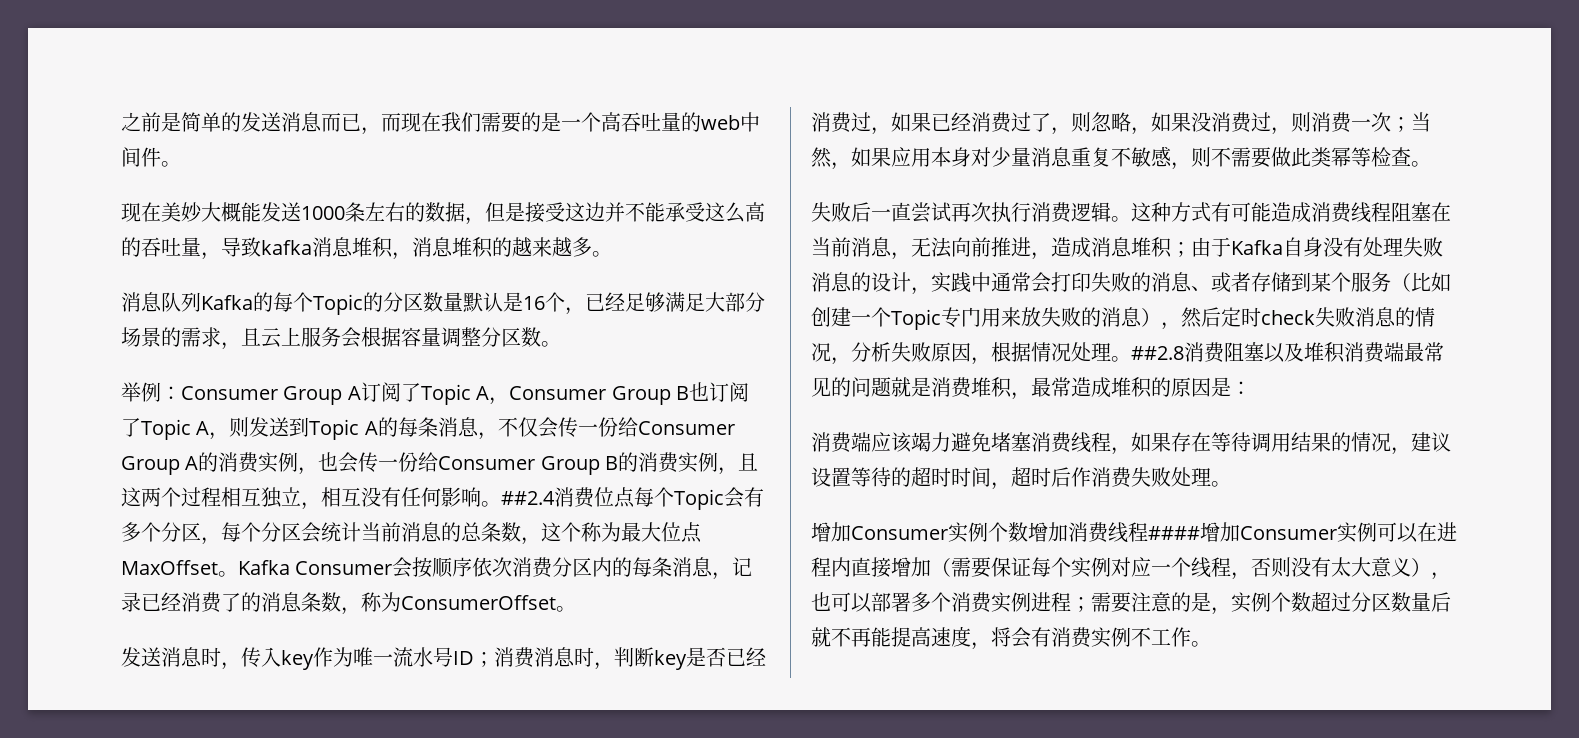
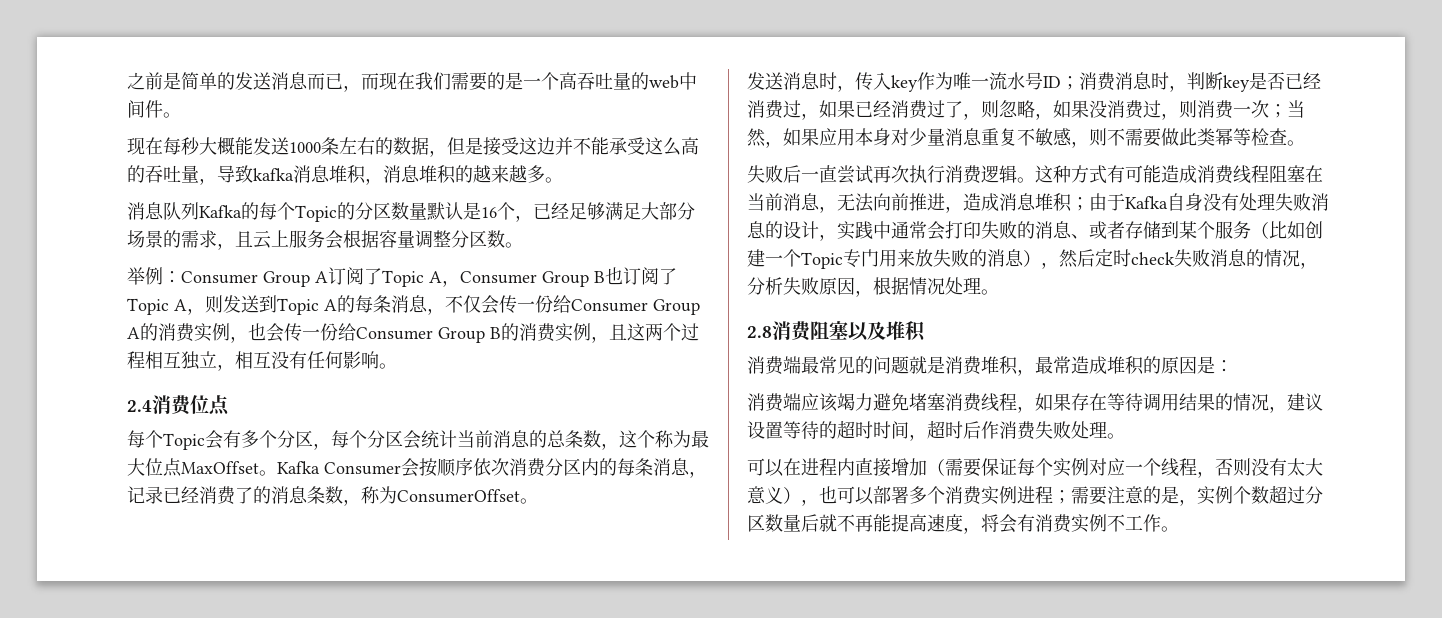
- 现在美妙大概能发送1000条左右的数据，但是接受这边并不能承受这么高的吞吐量，导致kafka消息堆积，消息堆积的越来越多。
+ 现在每秒大概能发送1000条左右的数据，但是接受这边并不能承受这么高的吞吐量，导致kafka消息堆积，消息堆积的越来越多。
- Consumer Group A订阅了Topic A，Consumer Group B也订阅了Topic A，则发送到Topic A的每条消息，不仅会传一份给Consumer Group A的消费实例，也会传一份给Consumer Group B的消费实例，且这两个过程相互独立，相互没有任何影响。##2.4消费位点每个Topic会有多个分区，每个分区会统计当前消息的总条数，这个称为最大位点MaxOffset。
+ Consumer Group A订阅了Topic A，Consumer Group B也订阅了Topic A，则发送到Topic A的每条消息，不仅会传一份给Consumer Group A的消费实例，也会传一份给Consumer Group B的消费实例，且这两个过程相互独立，相互没有任何影响。
+ 2.4消费位点
+ 每个Topic会有多个分区，每个分区会统计当前消息的总条数，这个称为最大位点MaxOffset。
- 由于Kafka自身没有处理失败消息的设计，实践中通常会打印失败的消息、或者存储到某个服务（比如创建一个Topic专门用来放失败的消息），然后定时check失败消息的情况，分析失败原因，根据情况处理。##2.8消费阻塞以及堆积消费端最常见的问题就是消费堆积，最常造成堆积的原因是：
+ 由于Kafka自身没有处理失败消息的设计，实践中通常会打印失败的消息、或者存储到某个服务（比如创建一个Topic专门用来放失败的消息），然后定时check失败消息的情况，分析失败原因，根据情况处理。
+ 2.8消费阻塞以及堆积
+ 消费端最常见的问题就是消费堆积，最常造成堆积的原因是：
- 增加Consumer实例个数增加消费线程####增加Consumer实例可以在进程内直接增加（需要保证每个实例对应一个线程，否则没有太大意义），也可以部署多个消费实例进程；需要注意的是，实例个数超过分区数量后就不再能提高速度，将会有消费实例不工作。
+ 可以在进程内直接增加（需要保证每个实例对应一个线程，否则没有太大意义），也可以部署多个消费实例进程；需要注意的是，实例个数超过分区数量后就不再能提高速度，将会有消费实例不工作。

